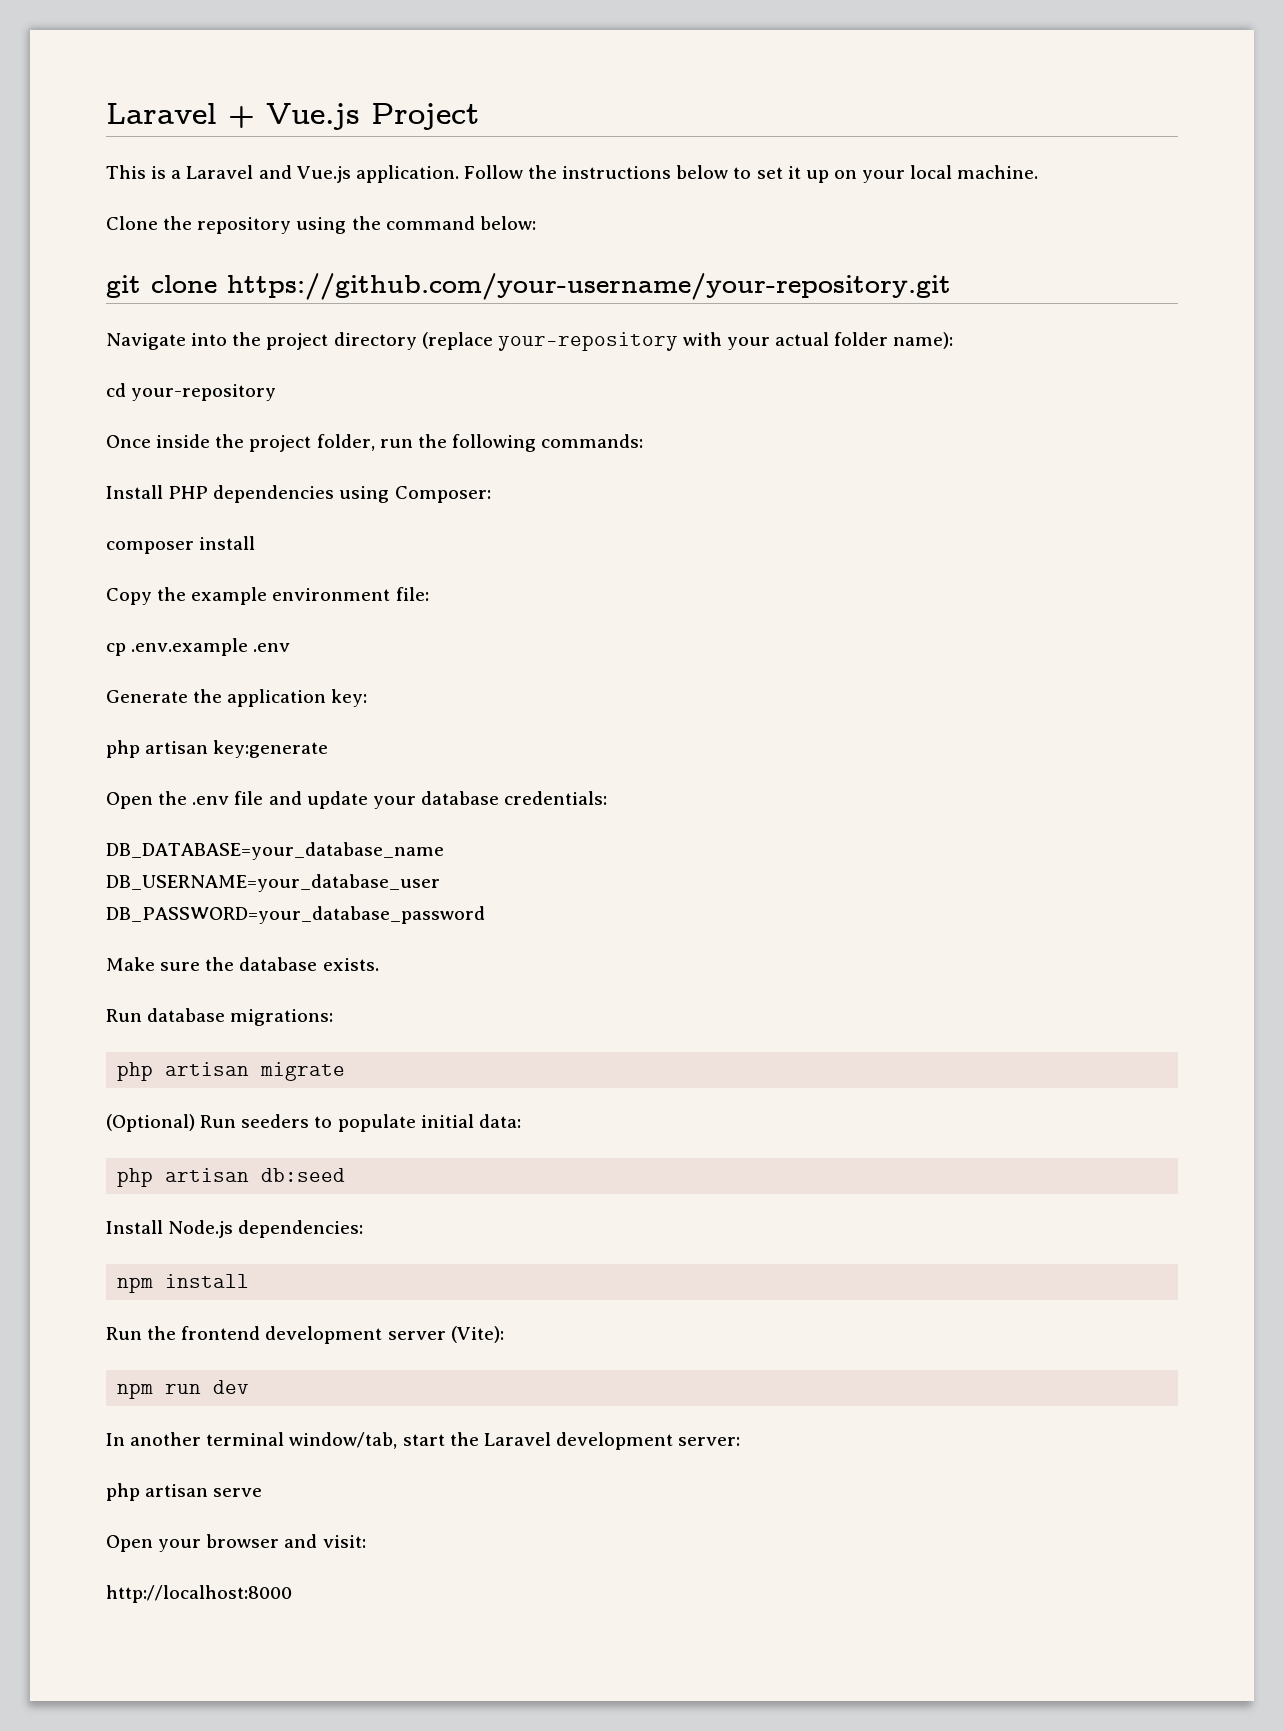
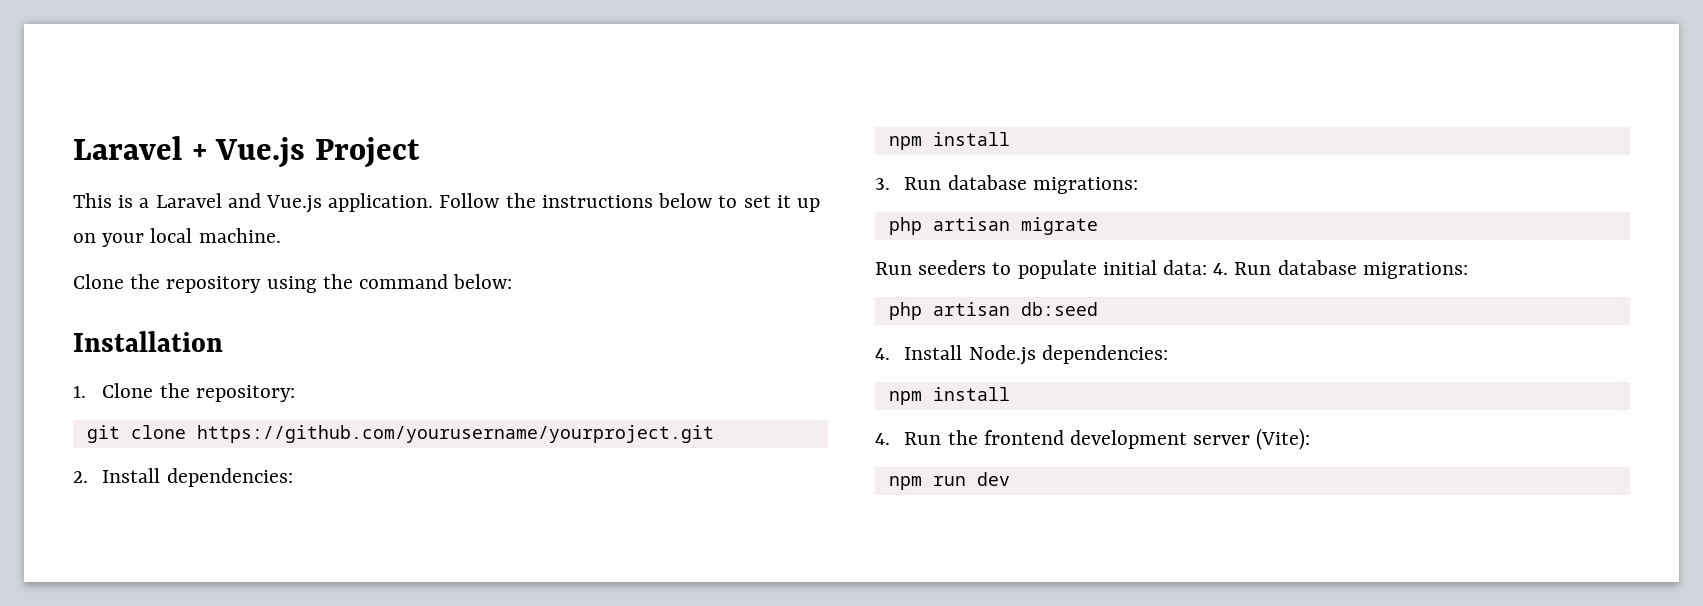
- git clone https://github.com/your-username/your-repository.git
- Navigate into the project directory (replace your-repository with your actual folder name):
- cd your-repository
- Once inside the project folder, run the following commands:
- Install PHP dependencies using Composer:
- composer install
- Copy the example environment file:
- cp .env.example .env
- Generate the application key:
- php artisan key:generate
- Open the .env file and update your database credentials:
- DB_DATABASE=your_database_name
- DB_USERNAME=your_database_user
- DB_PASSWORD=your_database_password
- Make sure the database exists.
- Run database migrations:
+ Installation
+ 1. Clone the repository:
+ git clone https://github.com/yourusername/yourproject.git
+ 2. Install dependencies:
+ npm install
+ 3. Run database migrations:
- (Optional) Run seeders to populate initial data:
+ Run seeders to populate initial data: 4. Run database migrations:
- Install Node.js dependencies:
+ 4. Install Node.js dependencies:
- Run the frontend development server (Vite):
+ 4. Run the frontend development server (Vite):
- In another terminal window/tab, start the Laravel development server:
- php artisan serve
- Open your browser and visit:
- http://localhost:8000

